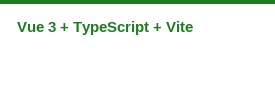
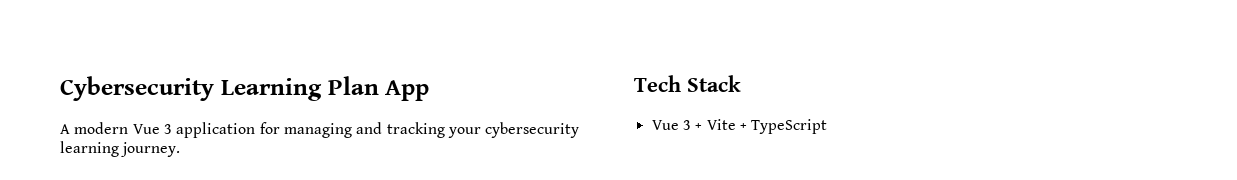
- Vue 3 + TypeScript + Vite
+ Cybersecurity Learning Plan App
+ A modern Vue 3 application for managing and tracking your cybersecurity learning journey.
+ Tech Stack
+ Vue 3 + Vite + TypeScript

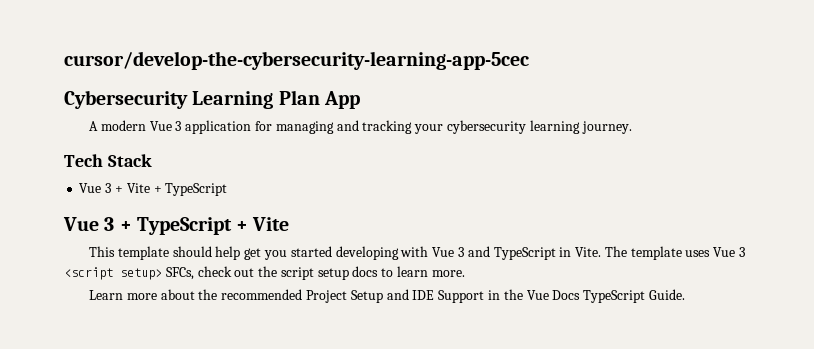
+ cursor/develop-the-cybersecurity-learning-app-5cec
+ Vue 3 + TypeScript + Vite
+ This template should help get you started developing with Vue 3 and TypeScript in Vite. The template uses Vue 3 <script setup> SFCs, check out the script setup docs to learn more.
+ Learn more about the recommended Project Setup and IDE Support in the Vue Docs TypeScript Guide.

